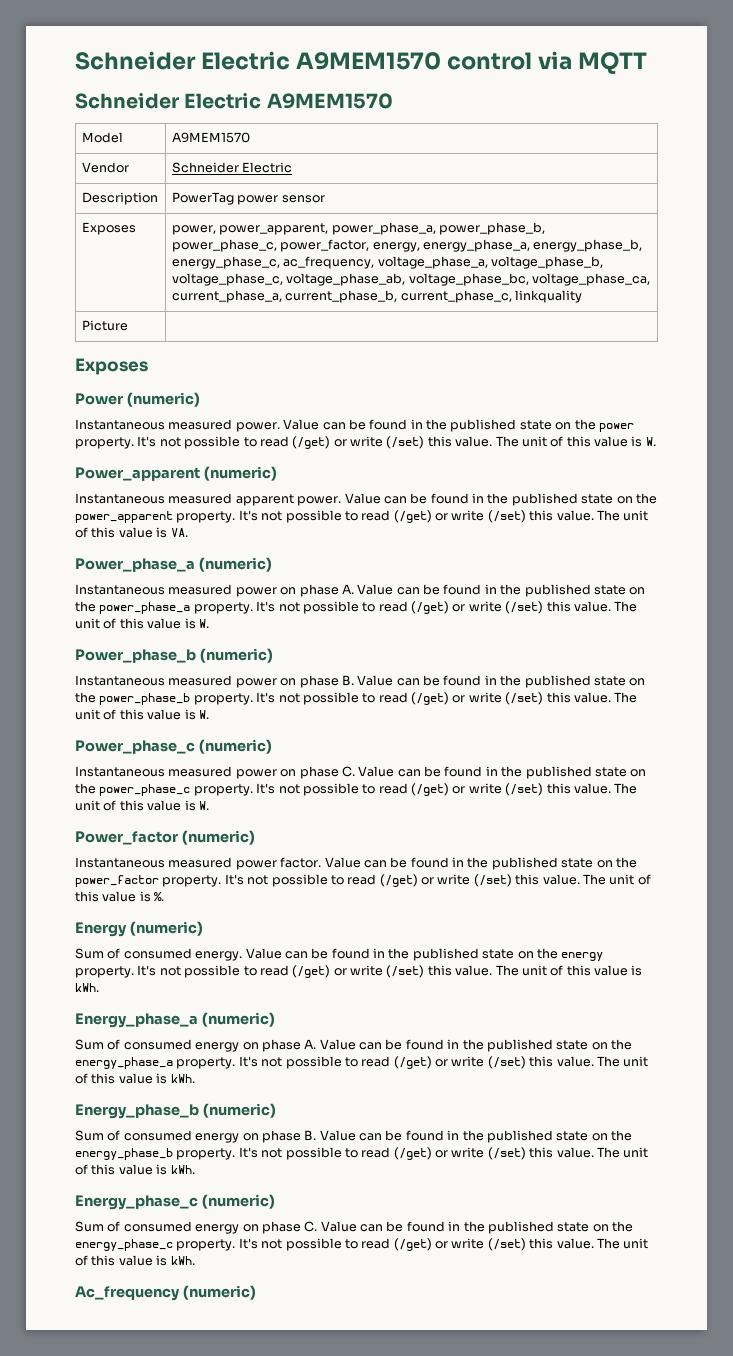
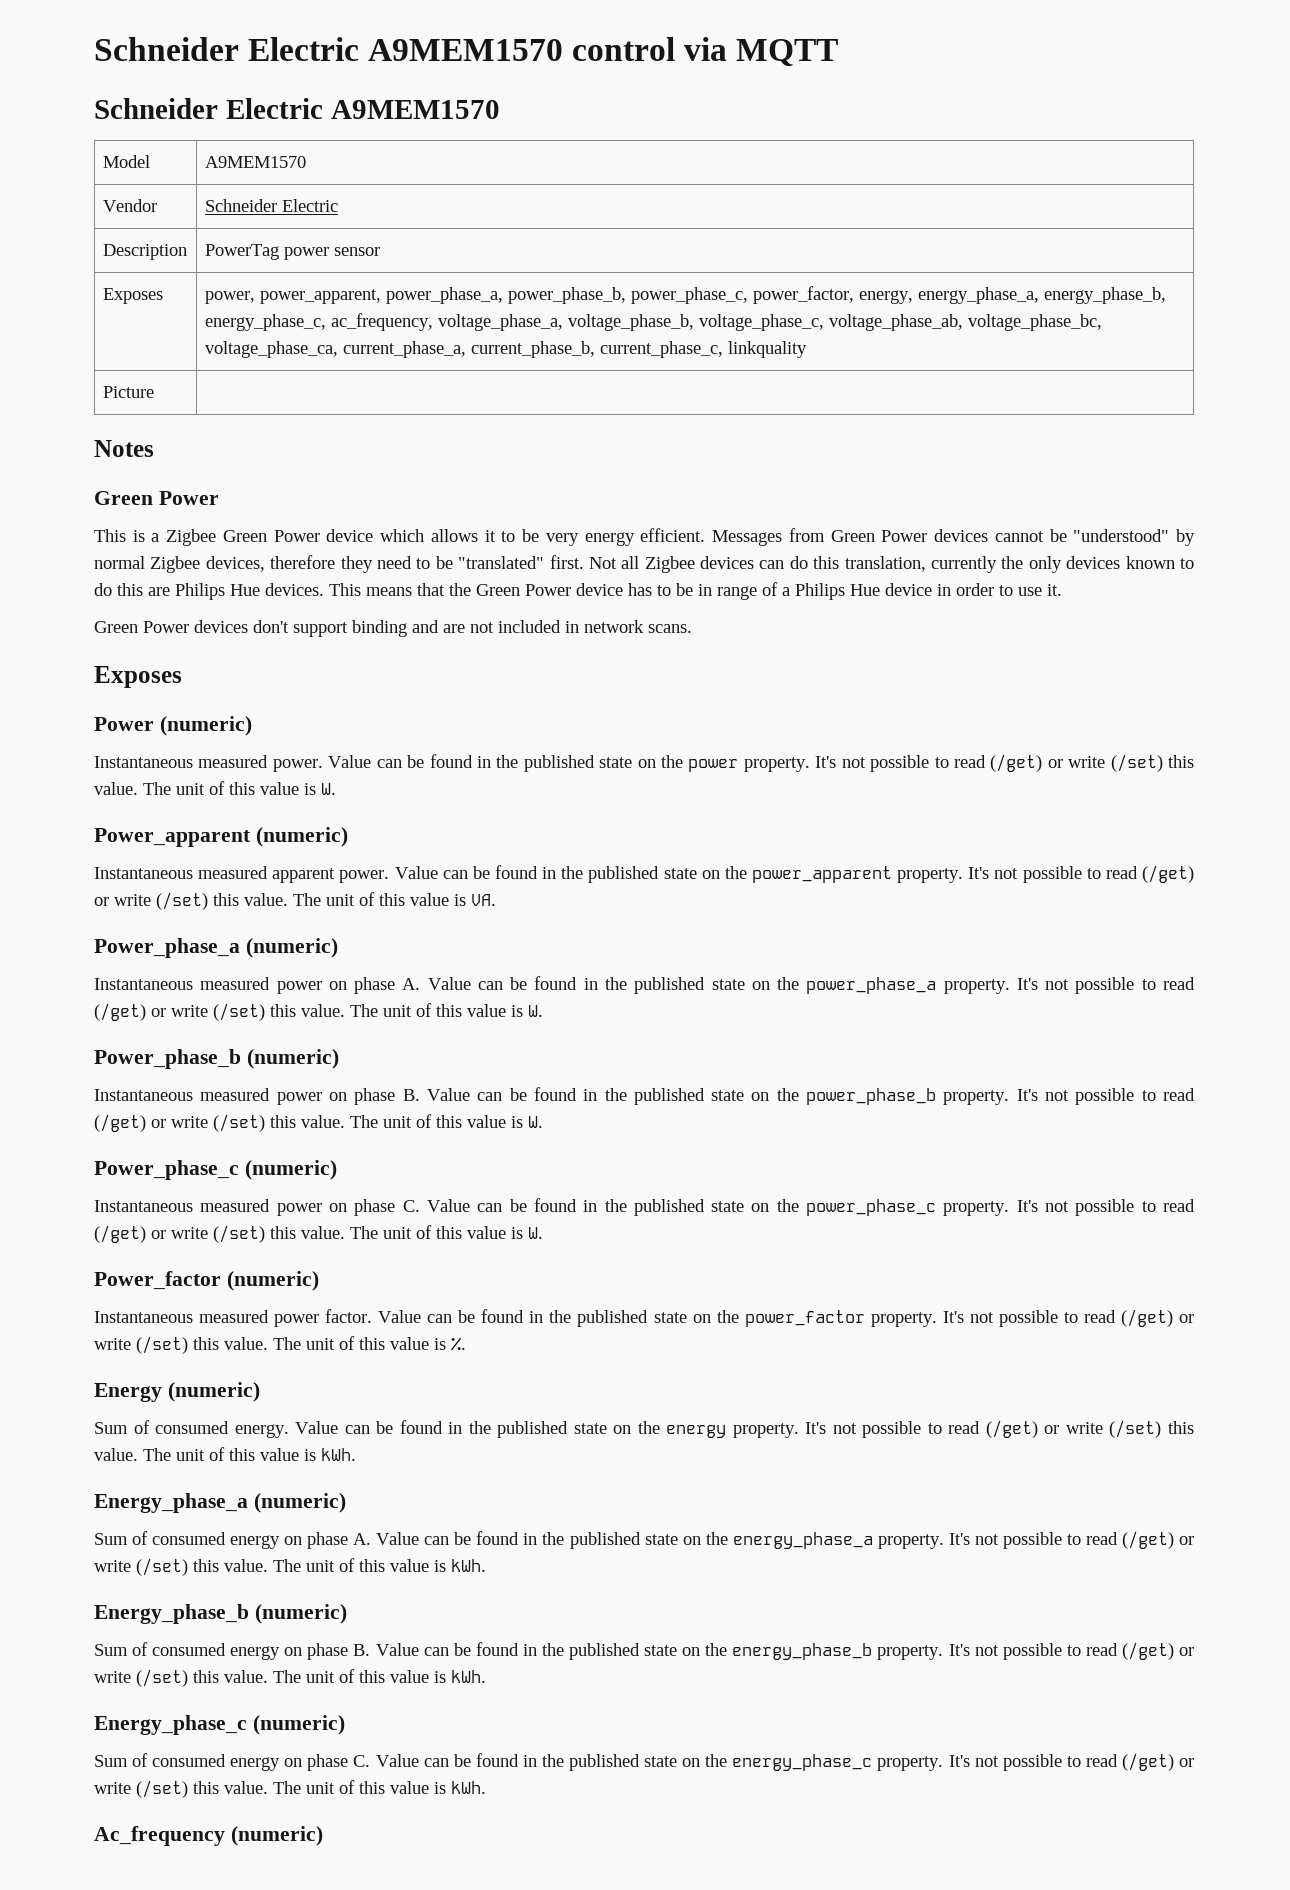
+ Notes
+ Green Power
+ This is a Zigbee Green Power device which allows it to be very energy efficient. Messages from Green Power devices cannot be "understood" by normal Zigbee devices, therefore they need to be "translated" first. Not all Zigbee devices can do this translation, currently the only devices known to do this are Philips Hue devices. This means that the Green Power device has to be in range of a Philips Hue device in order to use it.
+ Green Power devices don't support binding and are not included in network scans.

